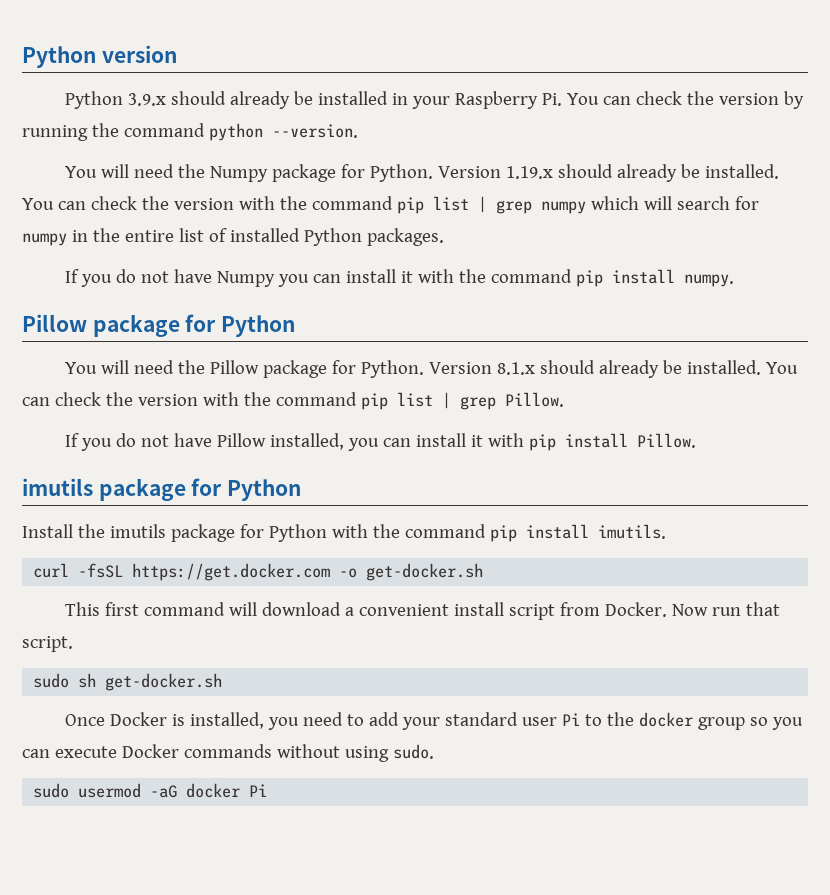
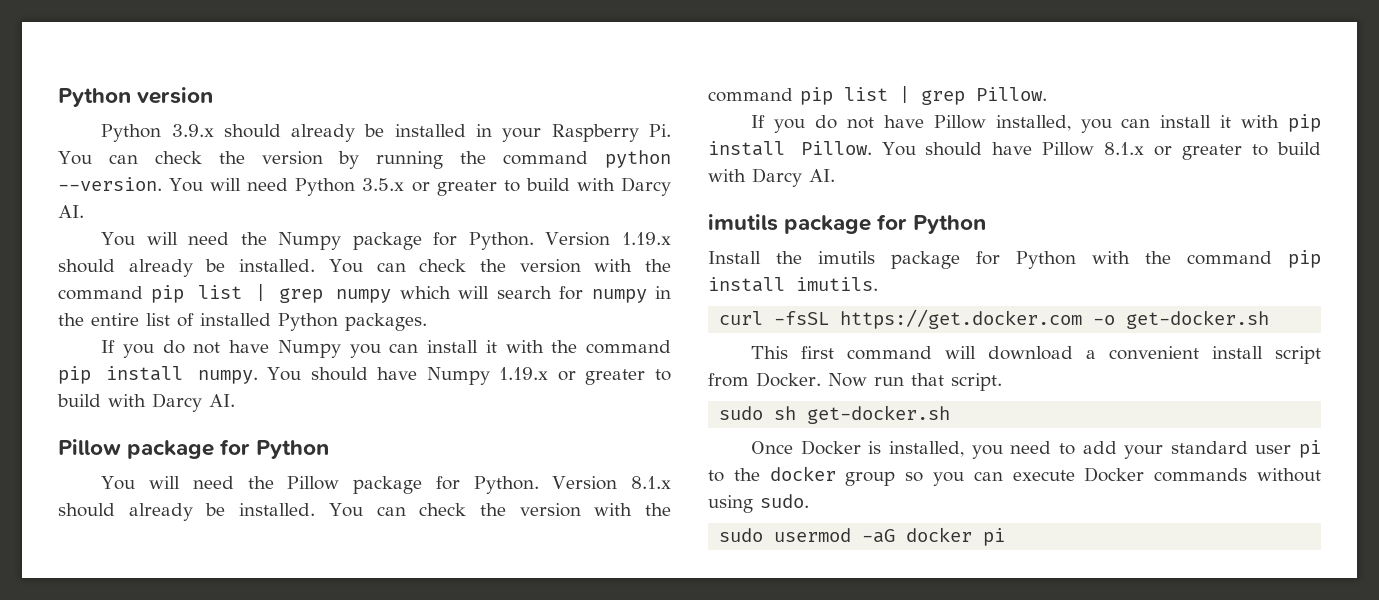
+ You will need Python 3.5.x or greater to build with Darcy AI.
+ You should have Numpy 1.19.x or greater to build with Darcy AI.
+ You should have Pillow 8.1.x or greater to build with Darcy AI.
- Once Docker is installed, you need to add your standard user Pi to the docker group so you can execute Docker commands without using sudo.
+ Once Docker is installed, you need to add your standard user pi to the docker group so you can execute Docker commands without using sudo.
- sudo usermod -aG docker Pi
+ sudo usermod -aG docker pi

